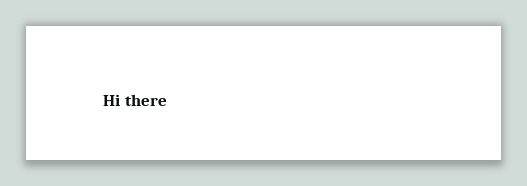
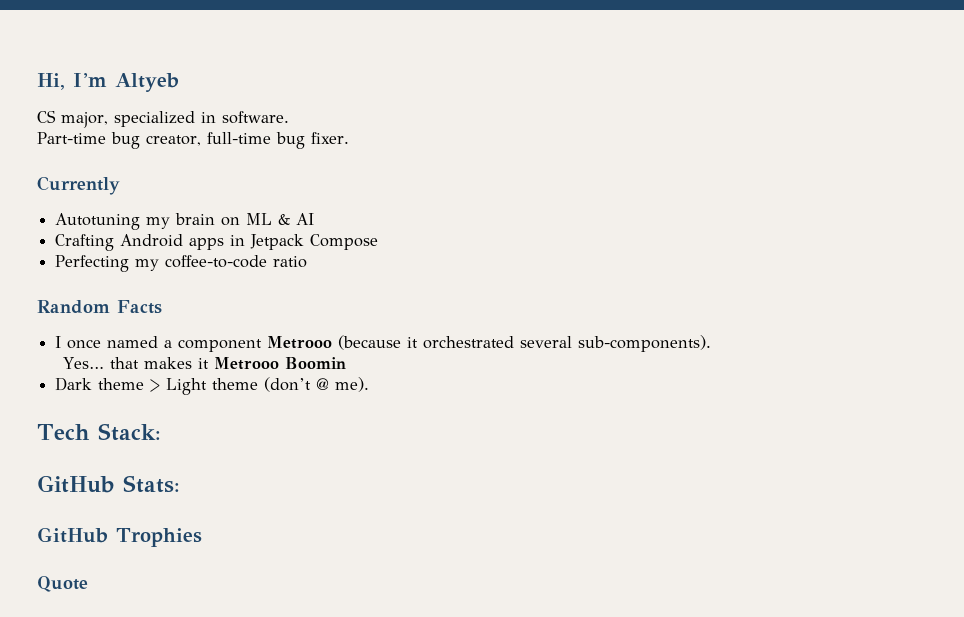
- Hi there
+ Hi, I’m Altyeb
+ CS major, specialized in software.
+ Part-time bug creator, full-time bug fixer.
+ Currently
+ Autotuning my brain on ML & AI
+ Crafting Android apps in Jetpack Compose
+ Perfecting my coffee-to-code ratio
+ Random Facts
+ I once named a component Metrooo (because it orchestrated several sub-components).
+ Yes… that makes it Metrooo Boomin
+ Dark theme > Light theme (don’t @ me).
+ Tech Stack:
+ GitHub Stats:
+ GitHub Trophies
+ Quote

